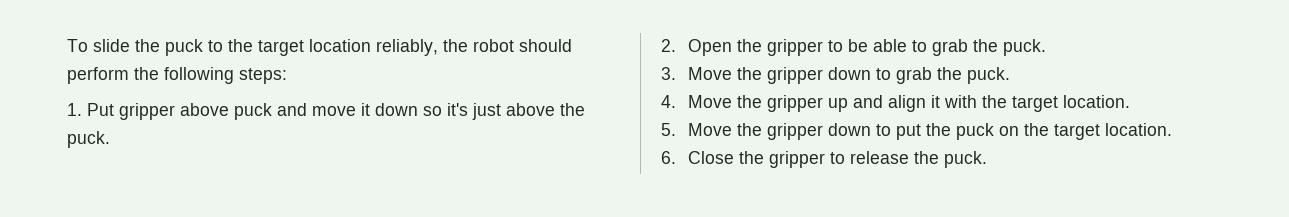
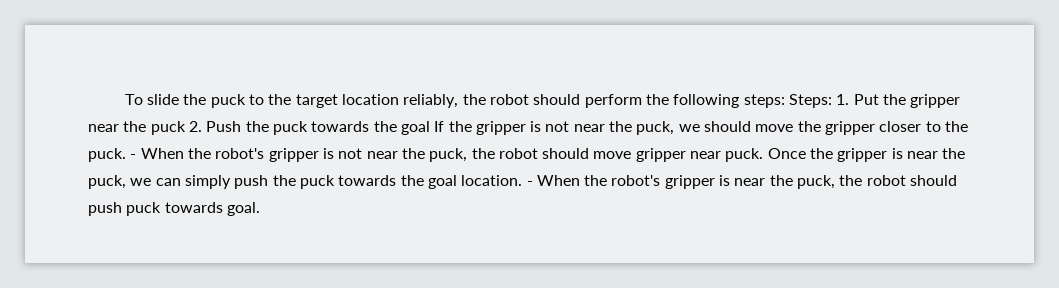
- To slide the puck to the target location reliably, the robot should perform the following steps:
- 1. Put gripper above puck and move it down so it's just above the puck.
- 2. Open the gripper to be able to grab the puck.
- 3. Move the gripper down to grab the puck.
- 4. Move the gripper up and align it with the target location.
- 5. Move the gripper down to put the puck on the target location.
- 6. Close the gripper to release the puck.
+ To slide the puck to the target location reliably, the robot should perform the following steps: Steps: 1. Put the gripper near the puck 2. Push the puck towards the goal If the gripper is not near the puck, we should move the gripper closer to the puck. - When the robot's gripper is not near the puck, the robot should move gripper near puck. Once the gripper is near the puck, we can simply push the puck towards the goal location. - When the robot's gripper is near the puck, the robot should push puck towards goal.

